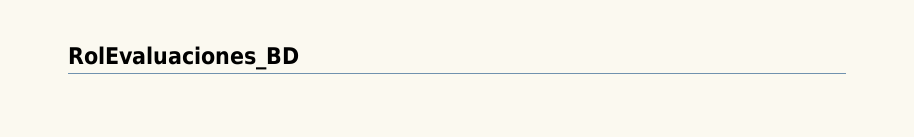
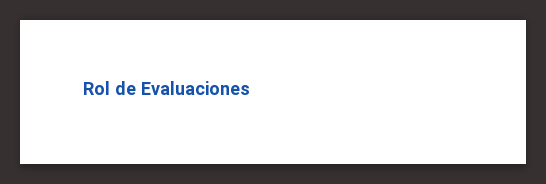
- RolEvaluaciones_BD
+ Rol de Evaluaciones

